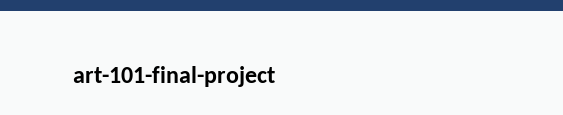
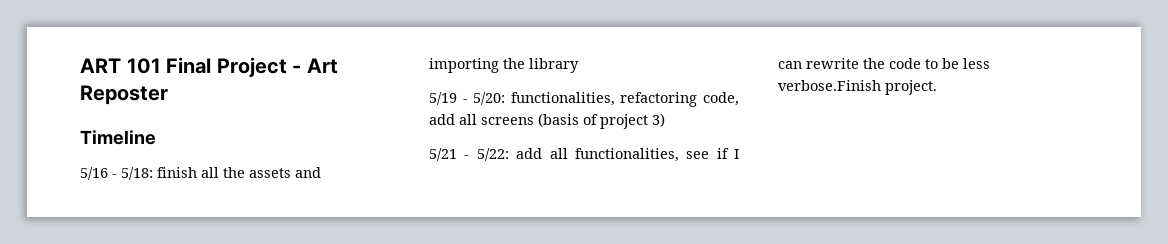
- art-101-final-project
+ ART 101 Final Project - Art Reposter
+ Timeline
+ 5/16 - 5/18: finish all the assets and importing the library
+ 5/19 - 5/20: functionalities, refactoring code, add all screens (basis of project 3)
+ 5/21 - 5/22: add all functionalities, see if I can rewrite the code to be less verbose.Finish project.

